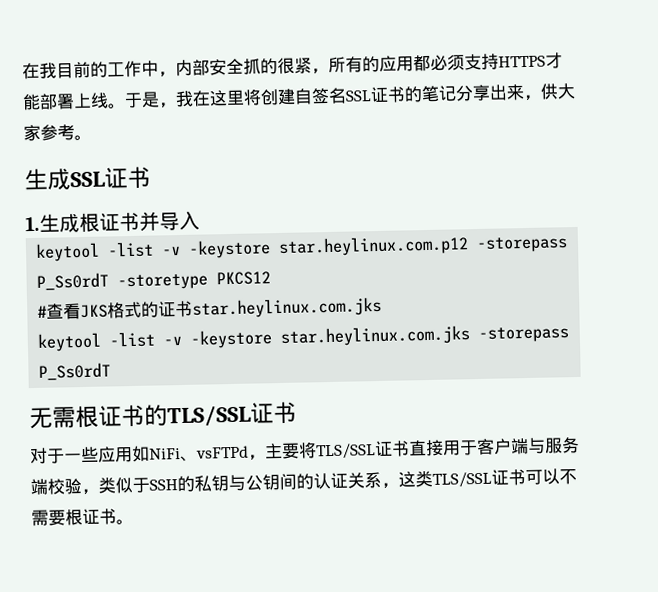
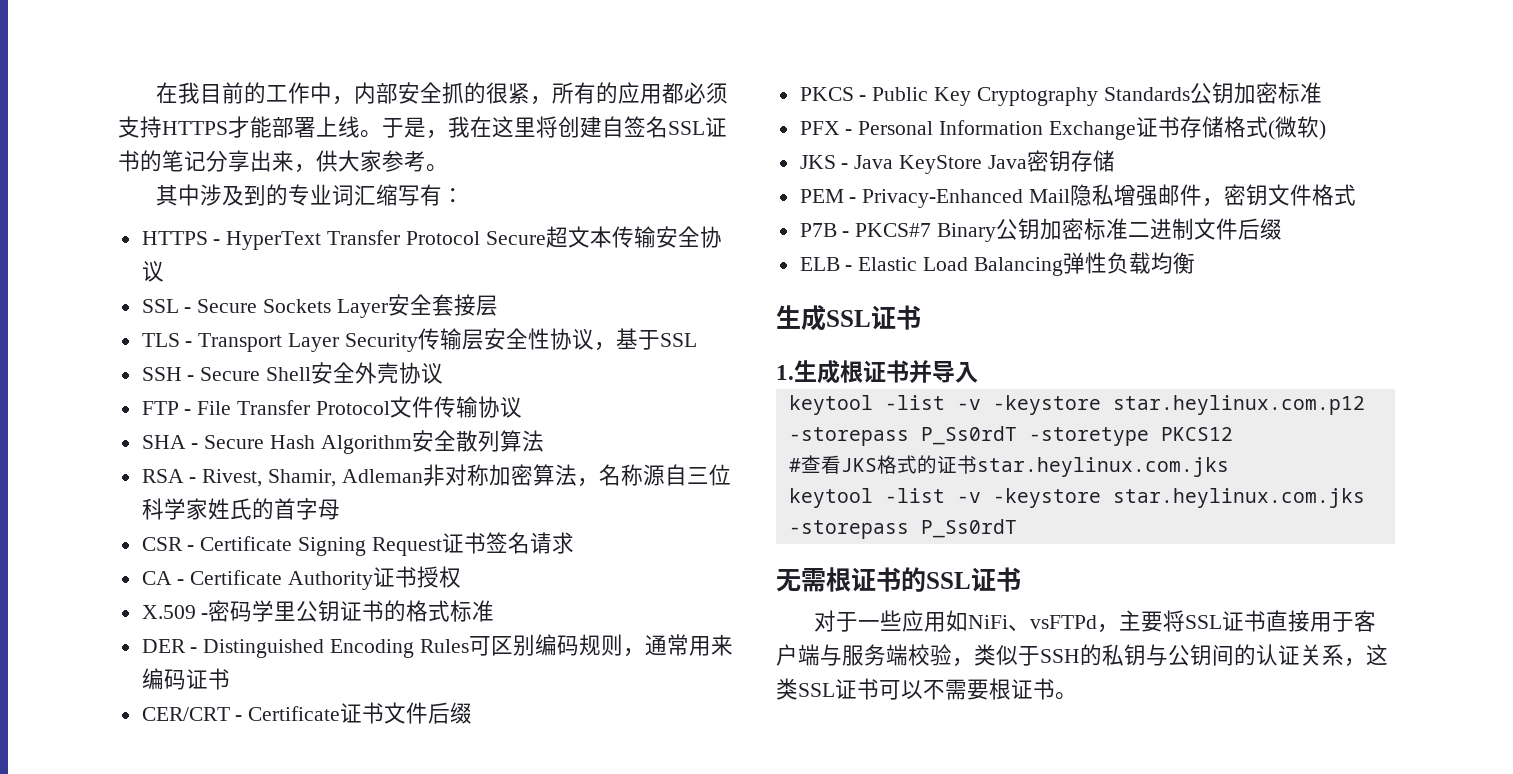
+ 其中涉及到的专业词汇缩写有：
+ HTTPS - HyperText Transfer Protocol Secure超文本传输安全协议
+ SSL - Secure Sockets Layer安全套接层
+ TLS - Transport Layer Security传输层安全性协议，基于SSL
+ SSH - Secure Shell安全外壳协议
+ FTP - File Transfer Protocol文件传输协议
+ SHA - Secure Hash Algorithm安全散列算法
+ RSA - Rivest, Shamir, Adleman非对称加密算法，名称源自三位科学家姓氏的首字母
+ CSR - Certificate Signing Request证书签名请求
+ CA - Certificate Authority证书授权
+ X.509 -密码学里公钥证书的格式标准
+ DER - Distinguished Encoding Rules可区别编码规则，通常用来编码证书
+ CER/CRT - Certificate证书文件后缀
+ PKCS - Public Key Cryptography Standards公钥加密标准
+ PFX - Personal Information Exchange证书存储格式(微软)
+ JKS - Java KeyStore Java密钥存储
+ PEM - Privacy-Enhanced Mail隐私增强邮件，密钥文件格式
+ P7B - PKCS#7 Binary公钥加密标准二进制文件后缀
+ ELB - Elastic Load Balancing弹性负载均衡
- 无需根证书的TLS/SSL证书
+ 无需根证书的SSL证书
- 对于一些应用如NiFi、vsFTPd，主要将TLS/SSL证书直接用于客户端与服务端校验，类似于SSH的私钥与公钥间的认证关系，这类TLS/SSL证书可以不需要根证书。
+ 对于一些应用如NiFi、vsFTPd，主要将SSL证书直接用于客户端与服务端校验，类似于SSH的私钥与公钥间的认证关系，这类SSL证书可以不需要根证书。

